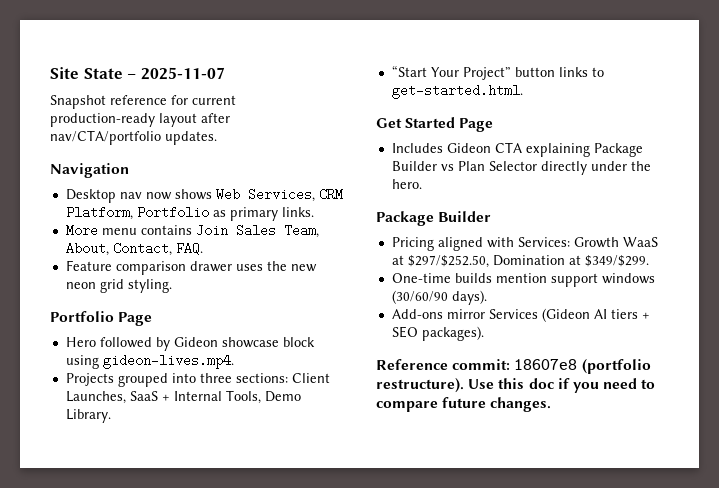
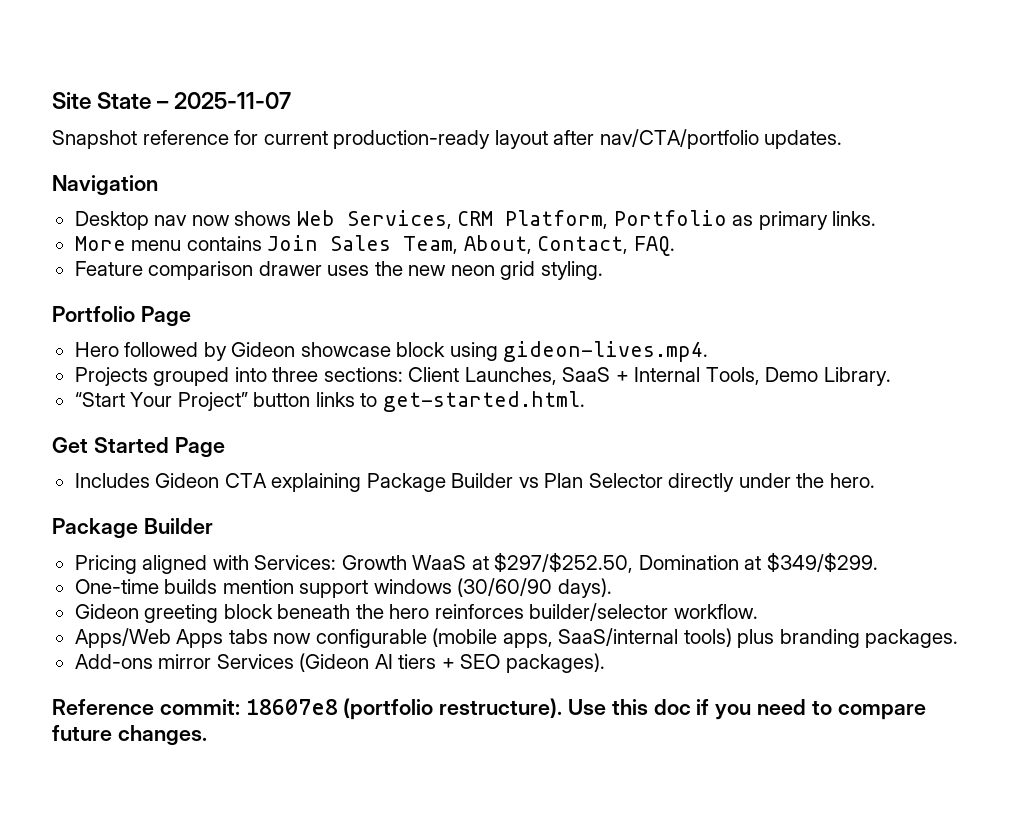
+ Gideon greeting block beneath the hero reinforces builder/selector workflow.
+ Apps/Web Apps tabs now configurable (mobile apps, SaaS/internal tools) plus branding packages.

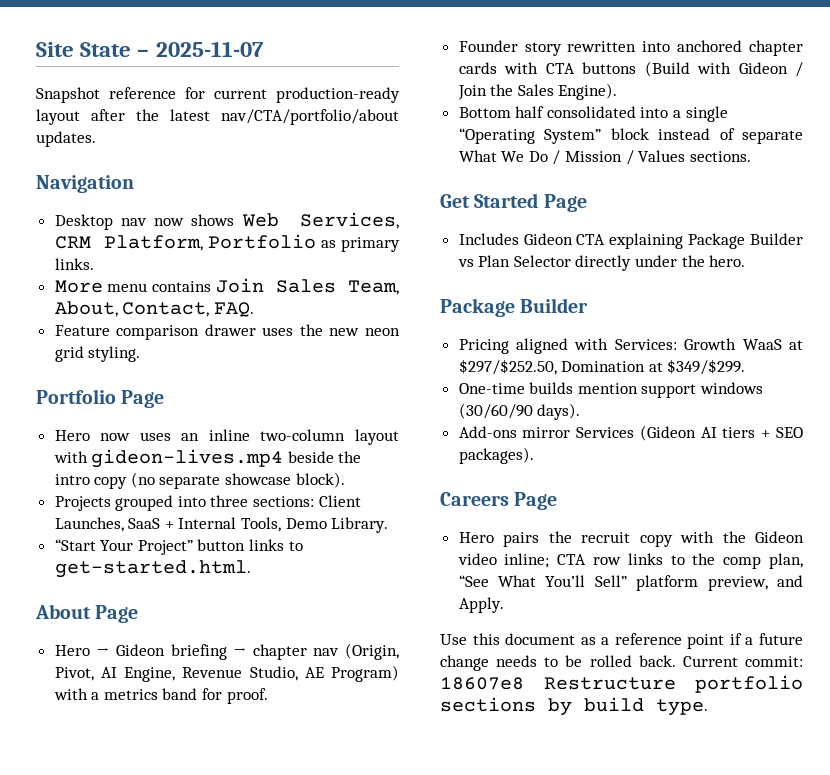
- Snapshot reference for current production-ready layout after nav/CTA/portfolio updates.
+ Snapshot reference for current production-ready layout after the latest nav/CTA/portfolio/about updates.
- Hero followed by Gideon showcase block using gideon-lives.mp4.
+ Hero now uses an inline two-column layout with gideon-lives.mp4 beside the intro copy (no separate showcase block).
+ About Page
+ Hero → Gideon briefing → chapter nav (Origin, Pivot, AI Engine, Revenue Studio, AE Program) with a metrics band for proof.
+ Founder story rewritten into anchored chapter cards with CTA buttons (Build with Gideon / Join the Sales Engine).
+ Bottom half consolidated into a single “Operating System” block instead of separate What We Do / Mission / Values sections.
- Gideon greeting block beneath the hero reinforces builder/selector workflow.
- Apps/Web Apps tabs now configurable (mobile apps, SaaS/internal tools) plus branding packages.
- Reference commit: 18607e8 (portfolio restructure). Use this doc if you need to compare future changes.
+ Careers Page
+ Hero pairs the recruit copy with the Gideon video inline; CTA row links to the comp plan, “See What You’ll Sell” platform preview, and Apply.
+ Use this document as a reference point if a future change needs to be rolled back. Current commit: 18607e8 Restructure portfolio sections by build type.

